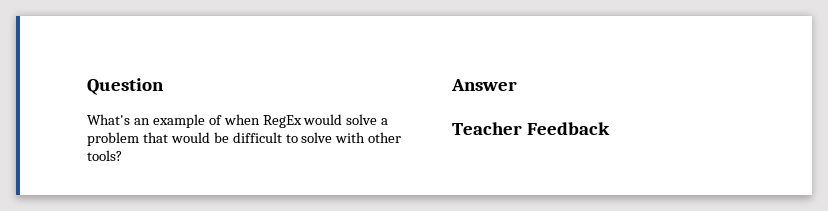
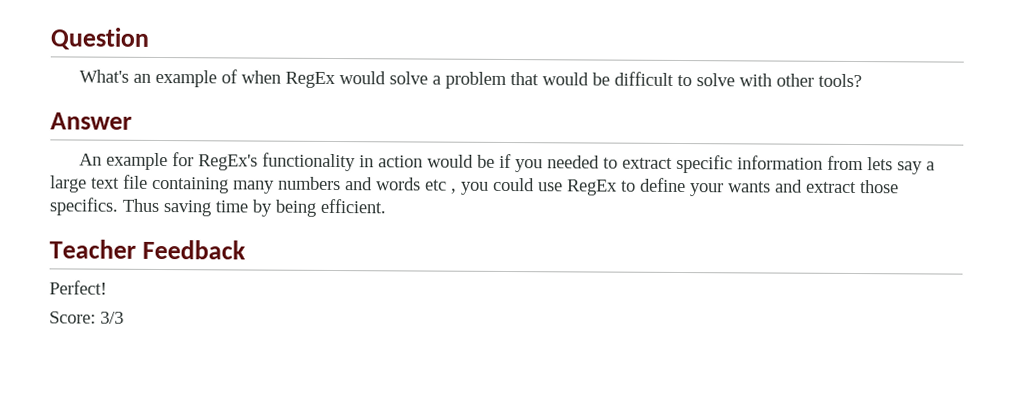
+ An example for RegEx's functionality in action would be if you needed to extract specific information from lets say a large text file containing many numbers and words etc , you could use RegEx to define your wants and extract those specifics. Thus saving time by being efficient.
+ Perfect!
+ Score: 3/3

